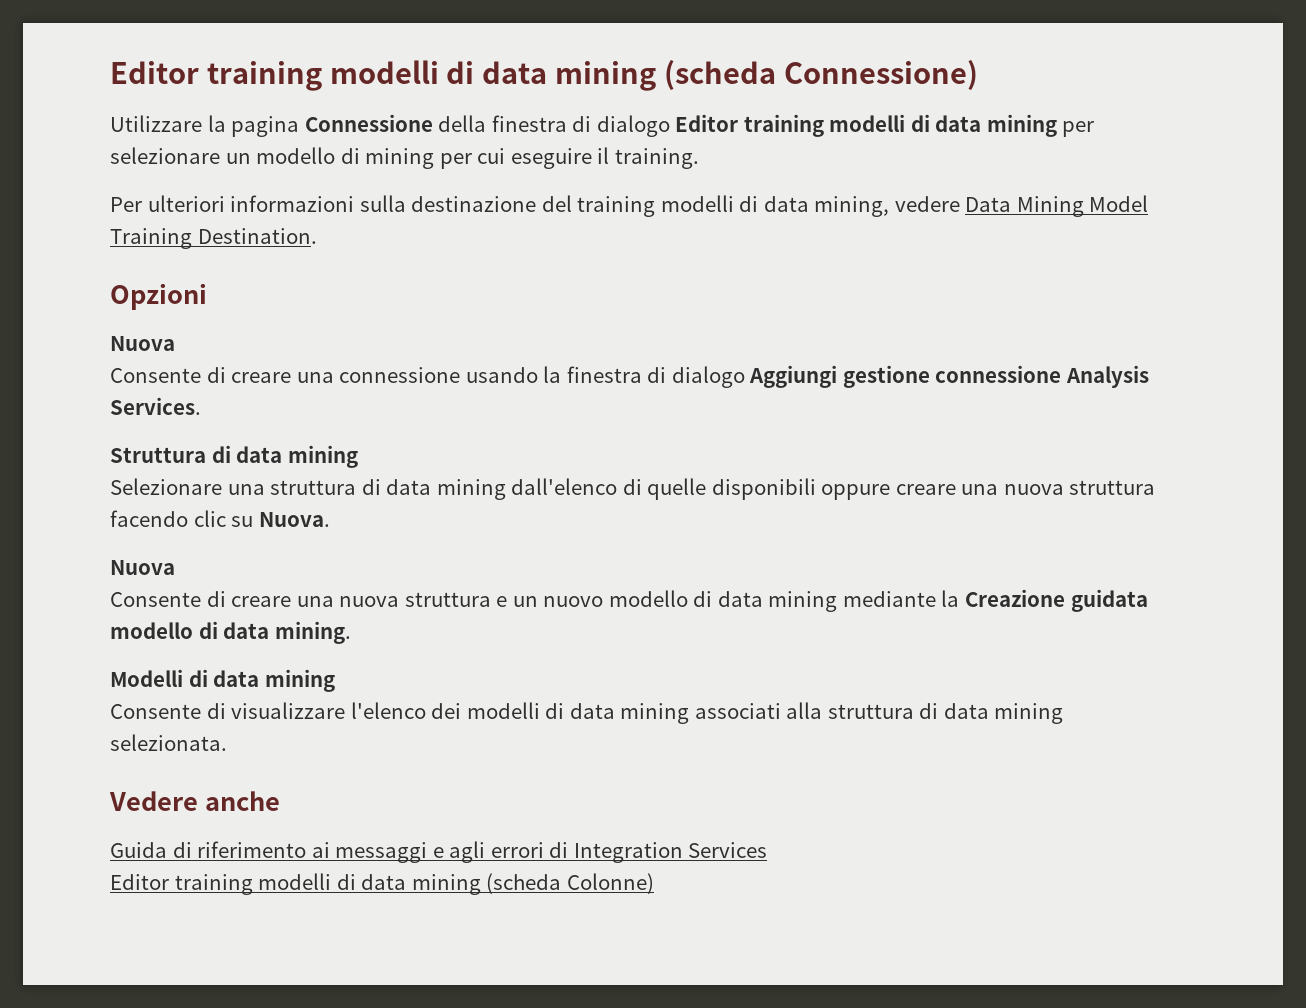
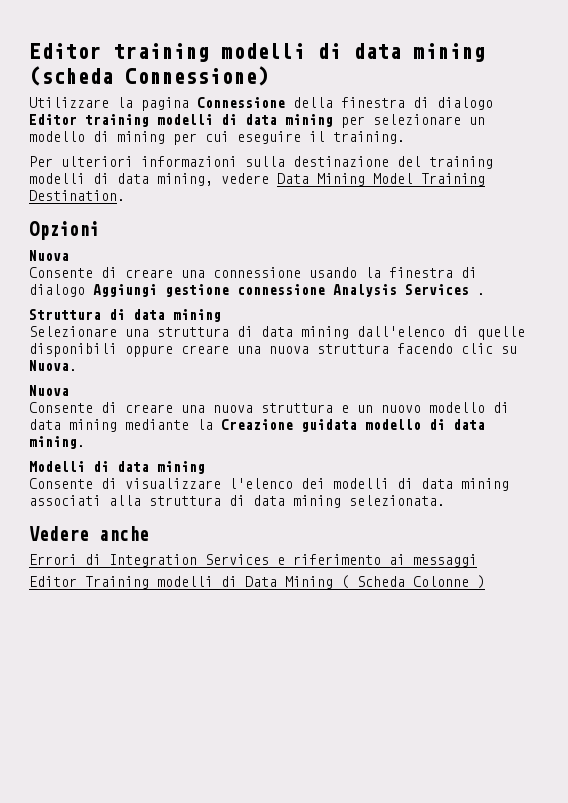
- Consente di creare una connessione usando la finestra di dialogo Aggiungi gestione connessione Analysis Services.
+ Consente di creare una connessione usando la finestra di dialogo Aggiungi gestione connessione Analysis Services .
- Guida di riferimento ai messaggi e agli errori di Integration Services
- Editor training modelli di data mining (scheda Colonne)
+ Errori di Integration Services e riferimento ai messaggi
+ Editor Training modelli di Data Mining ( Scheda Colonne )

